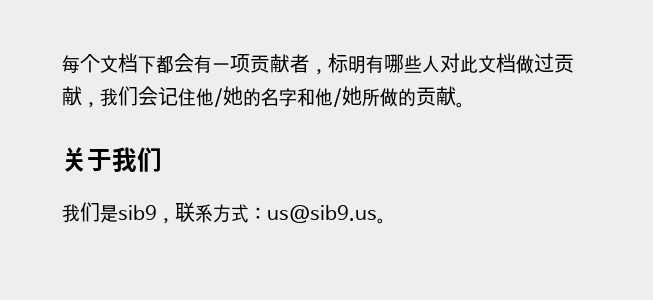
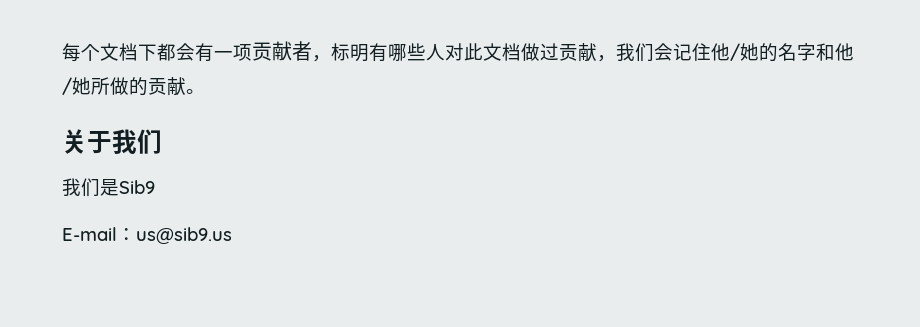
- 我们是sib9，联系方式：us@sib9.us。
+ 我们是Sib9
+ E-mail：us@sib9.us

